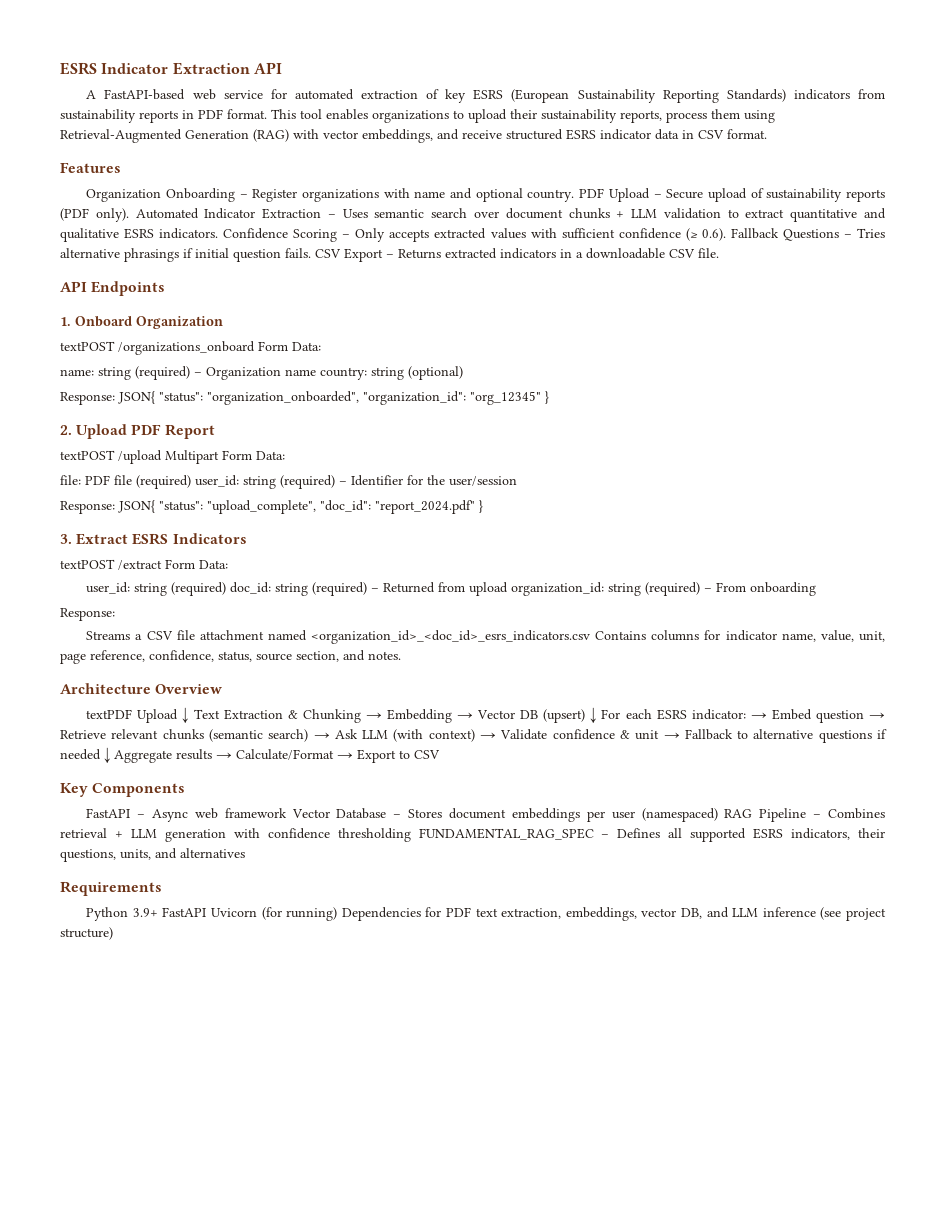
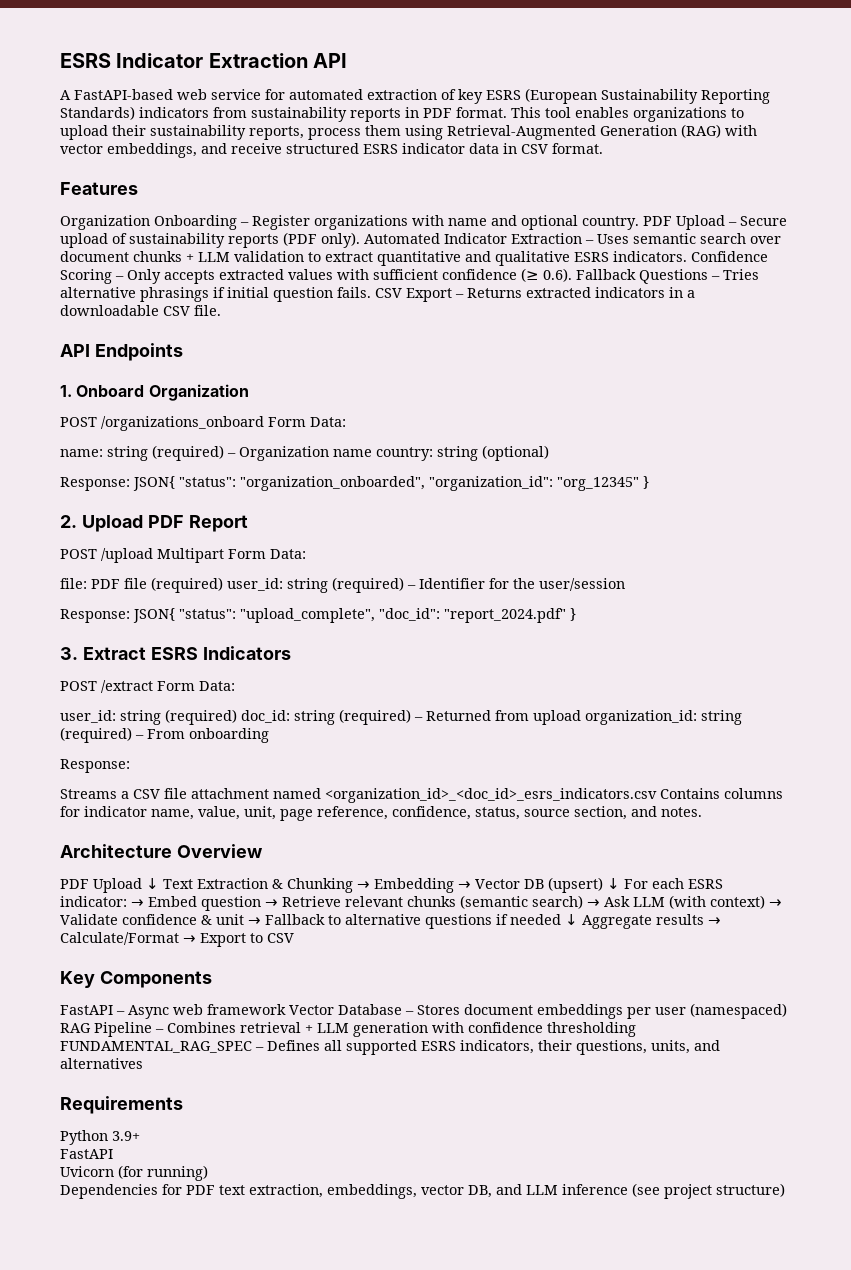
- textPOST /organizations_onboard Form Data:
+ POST /organizations_onboard Form Data:
- textPOST /upload Multipart Form Data:
+ POST /upload Multipart Form Data:
- textPOST /extract Form Data:
+ POST /extract Form Data:
- textPDF Upload ↓ Text Extraction & Chunking → Embedding → Vector DB (upsert) ↓ For each ESRS indicator: → Embed question → Retrieve relevant chunks (semantic search) → Ask LLM (with context) → Validate confidence & unit → Fallback to alternative questions if needed ↓ Aggregate results → Calculate/Format → Export to CSV
+ PDF Upload ↓ Text Extraction & Chunking → Embedding → Vector DB (upsert) ↓ For each ESRS indicator: → Embed question → Retrieve relevant chunks (semantic search) → Ask LLM (with context) → Validate confidence & unit → Fallback to alternative questions if needed ↓ Aggregate results → Calculate/Format → Export to CSV
- Python 3.9+ FastAPI Uvicorn (for running) Dependencies for PDF text extraction, embeddings, vector DB, and LLM inference (see project structure)
+ Python 3.9+
+ FastAPI
+ Uvicorn (for running)
+ Dependencies for PDF text extraction, embeddings, vector DB, and LLM inference (see project structure)

